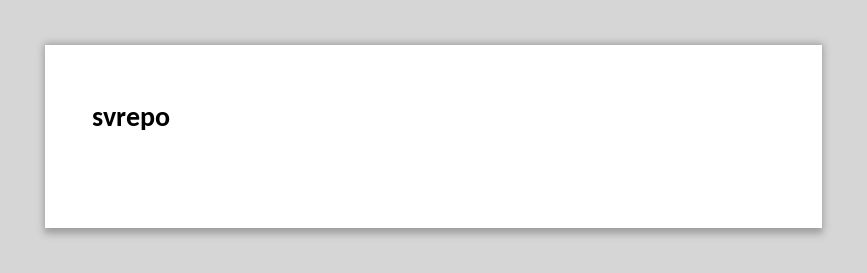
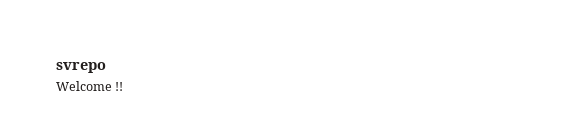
+ Welcome !!

